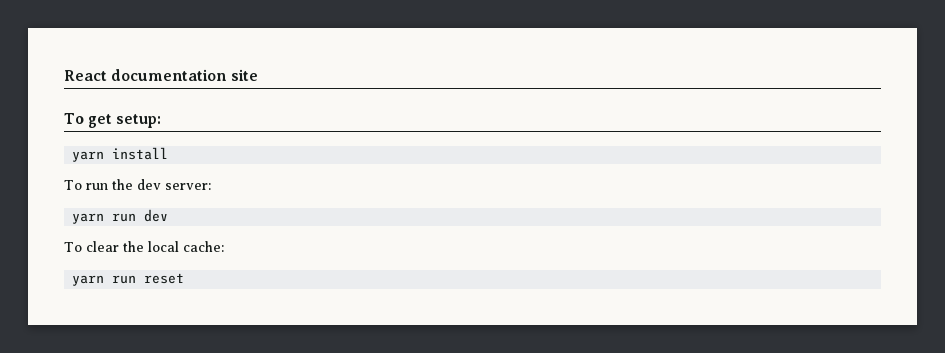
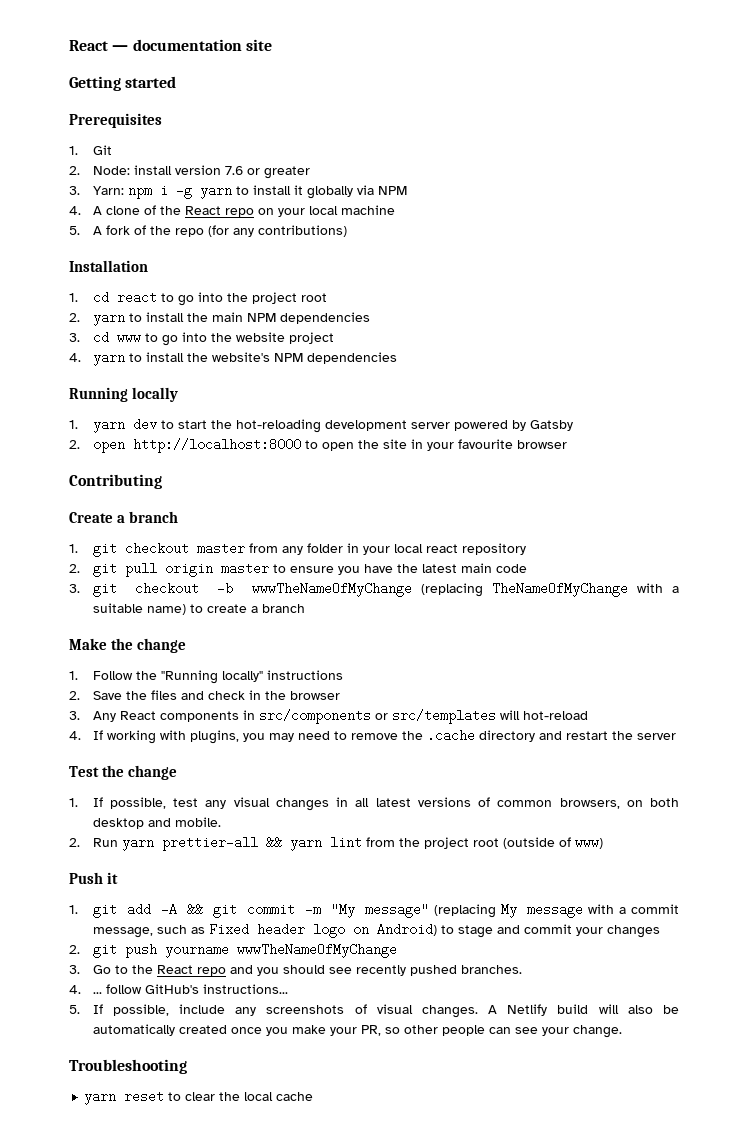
- React documentation site
+ React — documentation site
- To get setup:
- yarn install
- To run the dev server:
- yarn run dev
- To clear the local cache:
- yarn run reset
+ Getting started
+ Prerequisites
+ 1. Git
+ 2. Node: install version 7.6 or greater
+ 3. Yarn: npm i -g yarn to install it globally via NPM
+ 4. A clone of the React repo on your local machine
+ 5. A fork of the repo (for any contributions)
+ Installation
+ 1. cd react to go into the project root
+ 2. yarn to install the main NPM dependencies
+ 3. cd www to go into the website project
+ 4. yarn to install the website's NPM dependencies
+ Running locally
+ 1. yarn dev to start the hot-reloading development server powered by Gatsby
+ 2. open http://localhost:8000 to open the site in your favourite browser
+ Contributing
+ Create a branch
+ 1. git checkout master from any folder in your local react repository
+ 2. git pull origin master to ensure you have the latest main code
+ 3. git checkout -b wwwTheNameOfMyChange (replacing TheNameOfMyChange with a suitable name) to create a branch
+ Make the change
+ 1. Follow the "Running locally" instructions
+ 2. Save the files and check in the browser
+ 3. Any React components in src/components or src/templates will hot-reload
+ 4. If working with plugins, you may need to remove the .cache directory and restart the server
+ Test the change
+ 1. If possible, test any visual changes in all latest versions of common browsers, on both desktop and mobile.
+ 2. Run yarn prettier-all && yarn lint from the project root (outside of www)
+ Push it
+ 1. git add -A && git commit -m "My message" (replacing My message with a commit message, such as Fixed header logo on Android) to stage and commit your changes
+ 2. git push yourname wwwTheNameOfMyChange
+ 3. Go to the React repo and you should see recently pushed branches.
+ 4. ... follow GitHub's instructions...
+ 5. If possible, include any screenshots of visual changes. A Netlify build will also be automatically created once you make your PR, so other people can see your change.
+ Troubleshooting
+ yarn reset to clear the local cache

